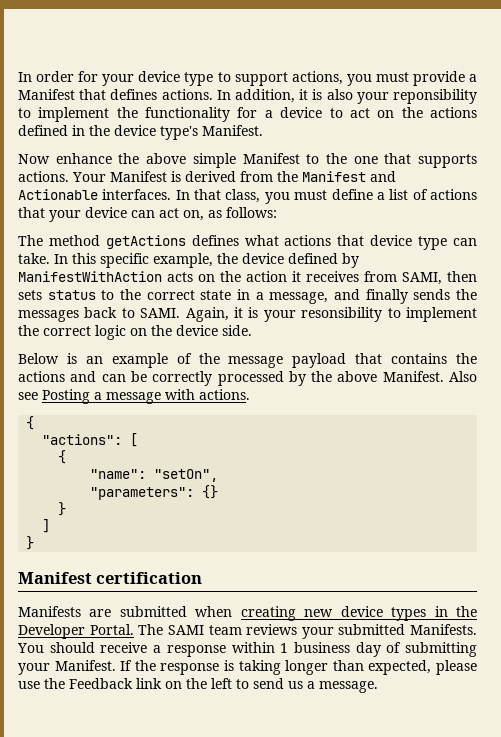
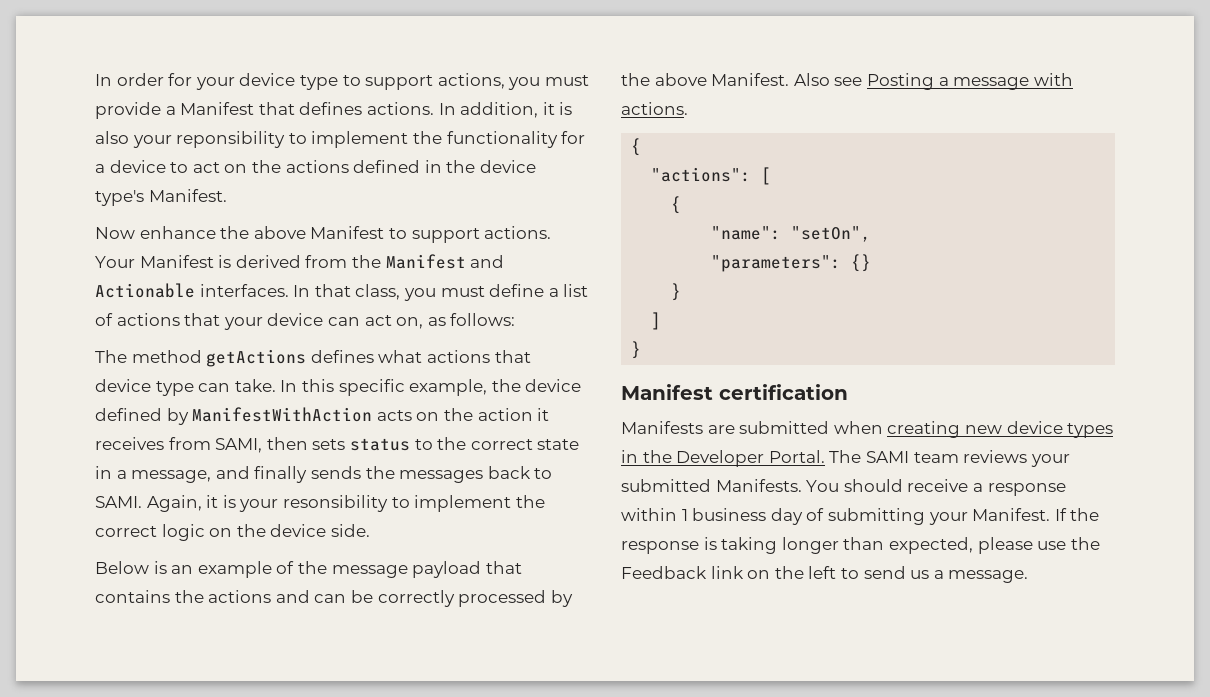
- Now enhance the above simple Manifest to the one that supports actions.
+ Now enhance the above Manifest to support actions.

